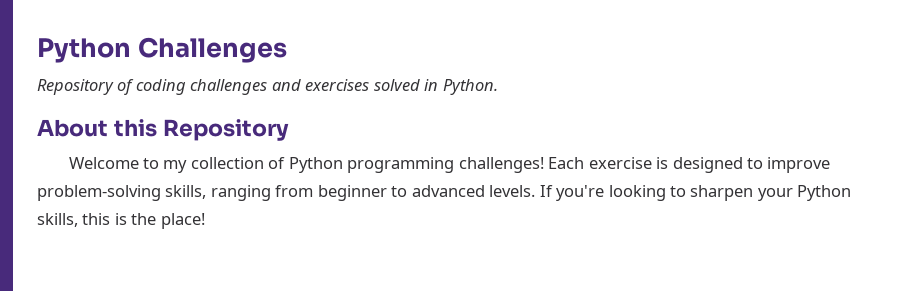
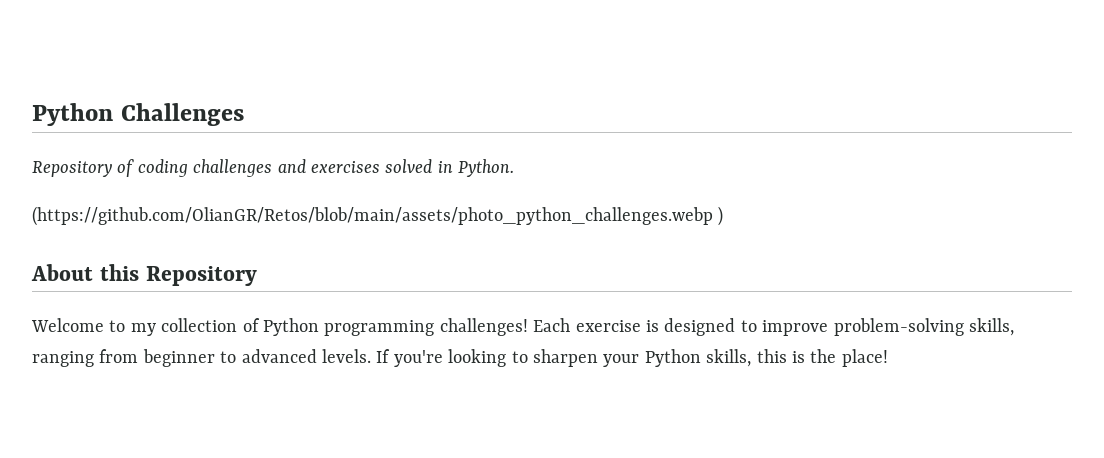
+ (https://github.com/OlianGR/Retos/blob/main/assets/photo_python_challenges.webp )

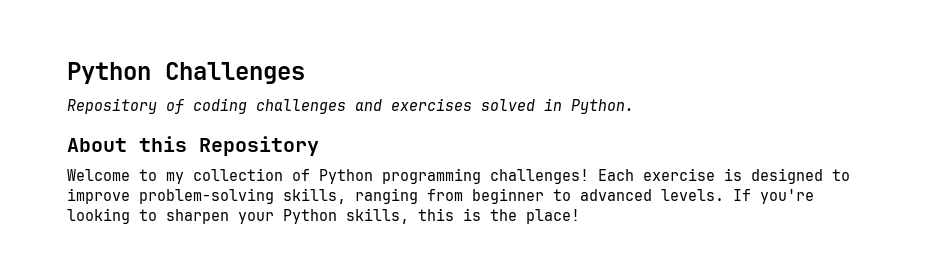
- (https://github.com/OlianGR/Retos/blob/main/assets/photo_python_challenges.webp )

